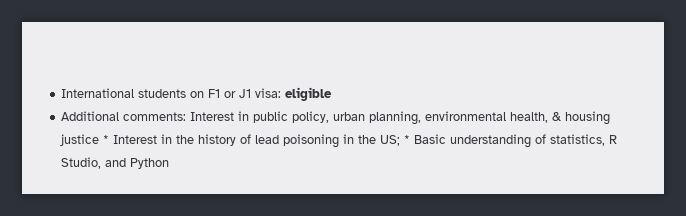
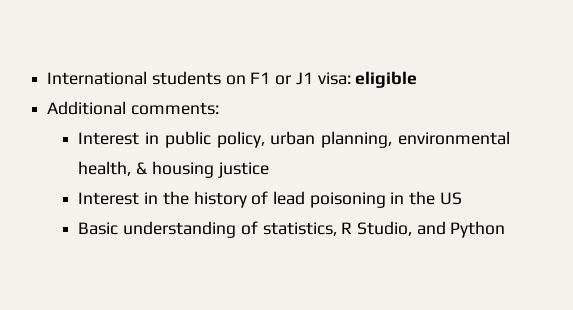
- Additional comments: Interest in public policy, urban planning, environmental health, & housing justice * Interest in the history of lead poisoning in the US; * Basic understanding of statistics, R Studio, and Python
+ Additional comments:
+ Interest in public policy, urban planning, environmental health, & housing justice
+ Interest in the history of lead poisoning in the US
+ Basic understanding of statistics, R Studio, and Python

